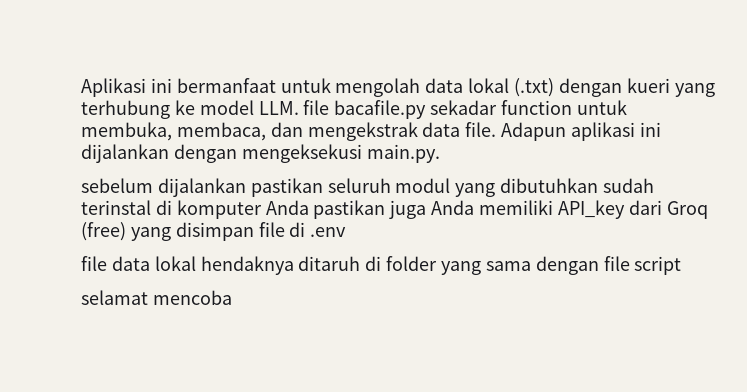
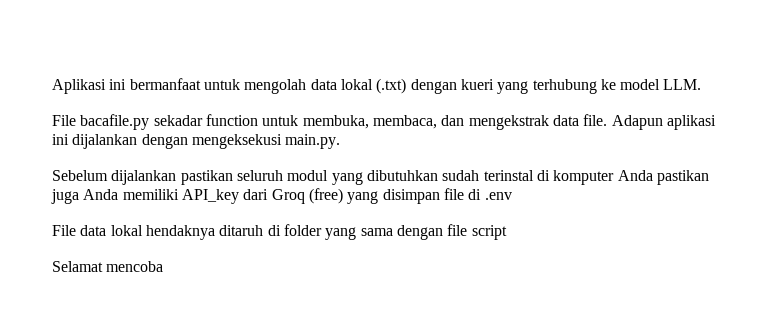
- Aplikasi ini bermanfaat untuk mengolah data lokal (.txt) dengan kueri yang terhubung ke model LLM. file bacafile.py sekadar function untuk membuka, membaca, dan mengekstrak data file.
+ Aplikasi ini bermanfaat untuk mengolah data lokal (.txt) dengan kueri yang terhubung ke model LLM.
+ File bacafile.py sekadar function untuk membuka, membaca, dan mengekstrak data file.
- sebelum dijalankan pastikan seluruh modul yang dibutuhkan sudah terinstal di komputer Anda pastikan juga Anda memiliki API_key dari Groq (free) yang disimpan file di .env
+ Sebelum dijalankan pastikan seluruh modul yang dibutuhkan sudah terinstal di komputer Anda pastikan juga Anda memiliki API_key dari Groq (free) yang disimpan file di .env
- file data lokal hendaknya ditaruh di folder yang sama dengan file script
+ File data lokal hendaknya ditaruh di folder yang sama dengan file script
- selamat mencoba
+ Selamat mencoba

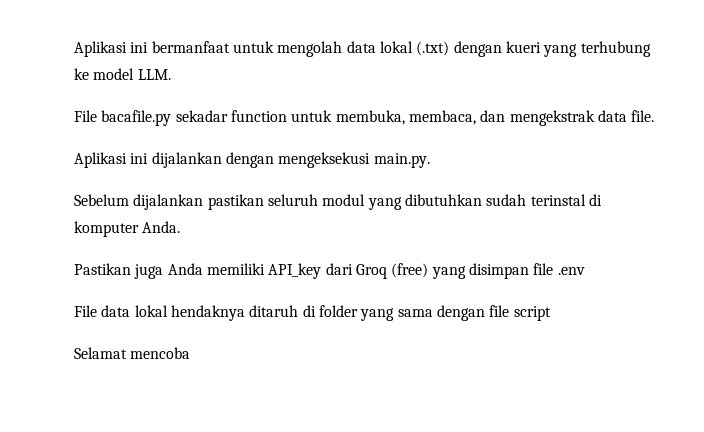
- File bacafile.py sekadar function untuk membuka, membaca, dan mengekstrak data file. Adapun aplikasi ini dijalankan dengan mengeksekusi main.py.
+ File bacafile.py sekadar function untuk membuka, membaca, dan mengekstrak data file.
+ Aplikasi ini dijalankan dengan mengeksekusi main.py.
- Sebelum dijalankan pastikan seluruh modul yang dibutuhkan sudah terinstal di komputer Anda pastikan juga Anda memiliki API_key dari Groq (free) yang disimpan file di .env
+ Sebelum dijalankan pastikan seluruh modul yang dibutuhkan sudah terinstal di komputer Anda.
+ Pastikan juga Anda memiliki API_key dari Groq (free) yang disimpan file .env

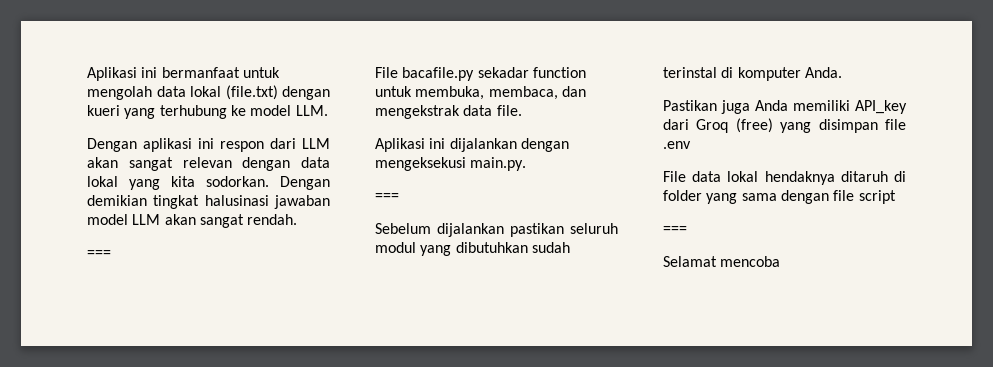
- Aplikasi ini bermanfaat untuk mengolah data lokal (.txt) dengan kueri yang terhubung ke model LLM.
+ Aplikasi ini bermanfaat untuk mengolah data lokal (file.txt) dengan kueri yang terhubung ke model LLM.
+ Dengan aplikasi ini respon dari LLM akan sangat relevan dengan data lokal yang kita sodorkan. Dengan demikian tingkat halusinasi jawaban model LLM akan sangat rendah.
+ ===
  Aplikasi ini dijalankan dengan mengeksekusi main.py.
+ ===
  File data lokal hendaknya ditaruh di folder yang sama dengan file script
+ ===

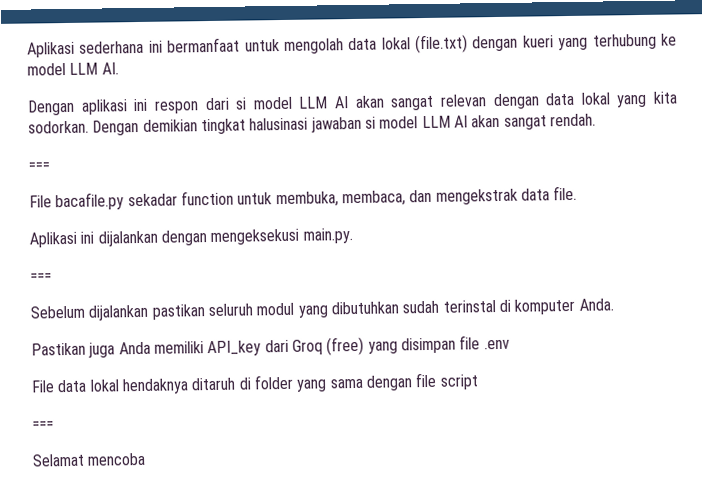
- Aplikasi ini bermanfaat untuk mengolah data lokal (file.txt) dengan kueri yang terhubung ke model LLM.
+ Aplikasi sederhana ini bermanfaat untuk mengolah data lokal (file.txt) dengan kueri yang terhubung ke model LLM AI.
- Dengan aplikasi ini respon dari LLM akan sangat relevan dengan data lokal yang kita sodorkan.
+ Dengan aplikasi ini respon dari si model LLM AI akan sangat relevan dengan data lokal yang kita sodorkan.
- Dengan demikian tingkat halusinasi jawaban model LLM akan sangat rendah.
+ Dengan demikian tingkat halusinasi jawaban si model LLM AI akan sangat rendah.

